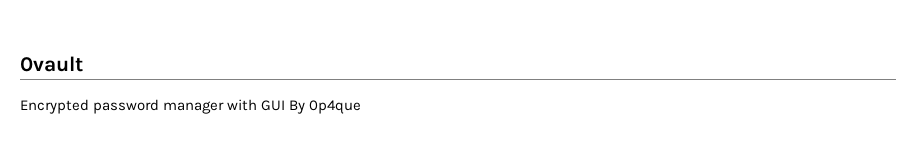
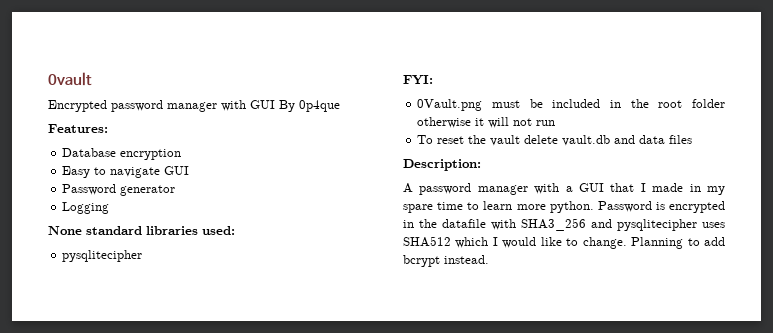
+ Features:
+ Database encryption
+ Easy to navigate GUI
+ Password generator
+ Logging
+ None standard libraries used:
+ pysqlitecipher
+ FYI:
+ 0Vault.png must be included in the root folder otherwise it will not run
+ To reset the vault delete vault.db and data files
+ Description:
+ A password manager with a GUI that I made in my spare time to learn more python. Password is encrypted in the datafile with SHA3_256 and pysqlitecipher uses SHA512 which I would like to change. Planning to add bcrypt instead.

